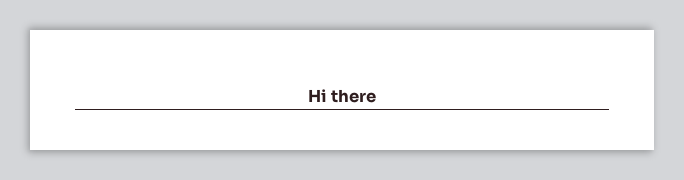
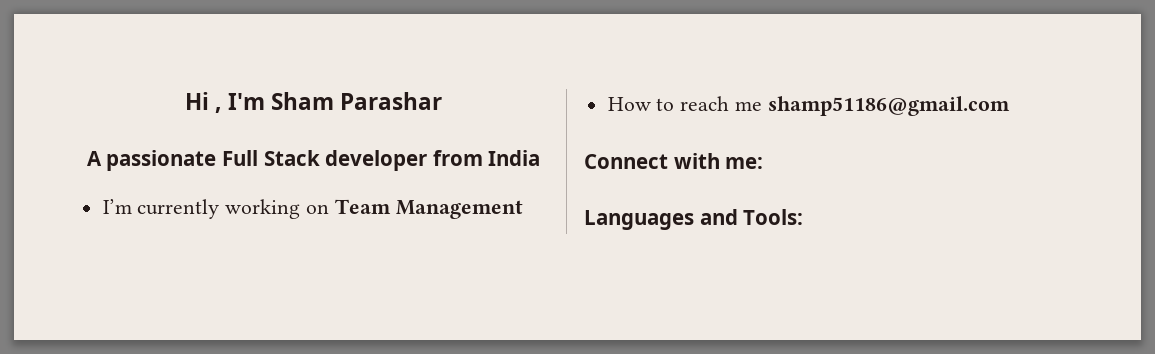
- Hi there
+ Hi , I'm Sham Parashar
+ A passionate Full Stack developer from India
+ I’m currently working on Team Management
+ How to reach me shamp51186@gmail.com
+ Connect with me:
+ Languages and Tools:

